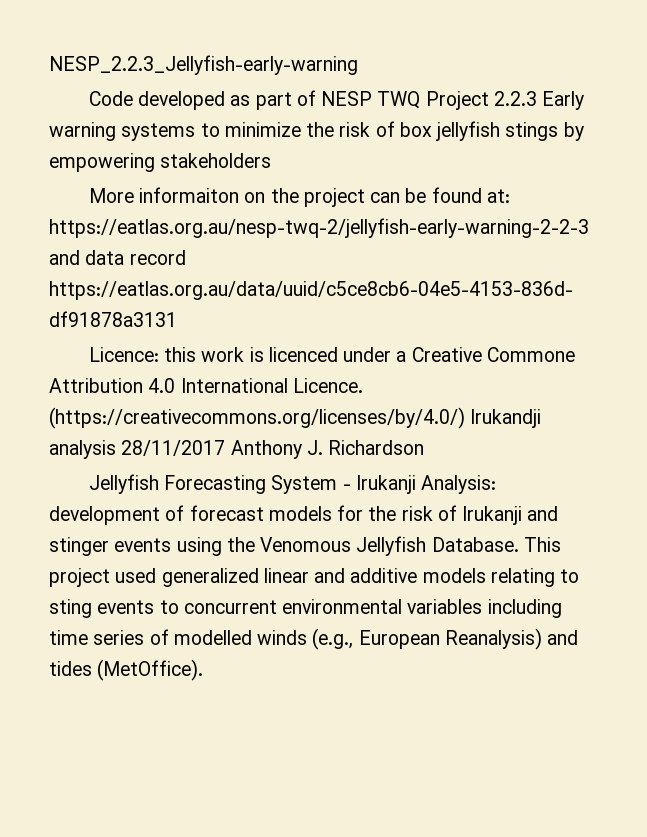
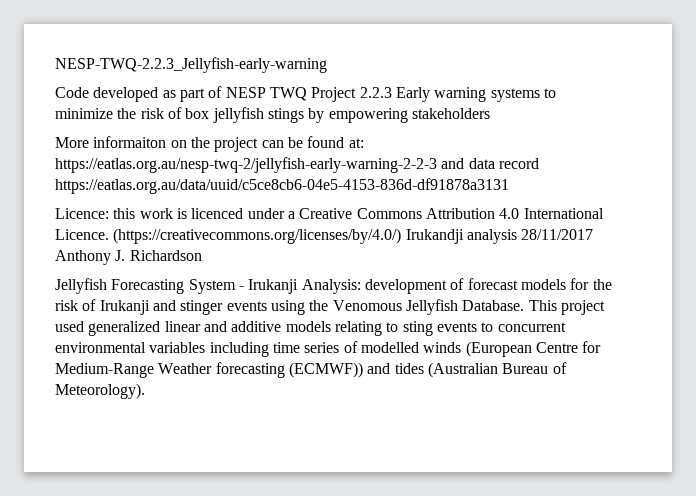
- NESP_2.2.3_Jellyfish-early-warning
+ NESP-TWQ-2.2.3_Jellyfish-early-warning
- Licence: this work is licenced under a Creative Commone Attribution 4.0 International Licence.
+ Licence: this work is licenced under a Creative Commons Attribution 4.0 International Licence.
- This project used generalized linear and additive models relating to sting events to concurrent environmental variables including time series of modelled winds (e.g., European Reanalysis) and tides (MetOffice).
+ This project used generalized linear and additive models relating to sting events to concurrent environmental variables including time series of modelled winds (European Centre for Medium-Range Weather forecasting (ECMWF)) and tides (Australian Bureau of Meteorology).

